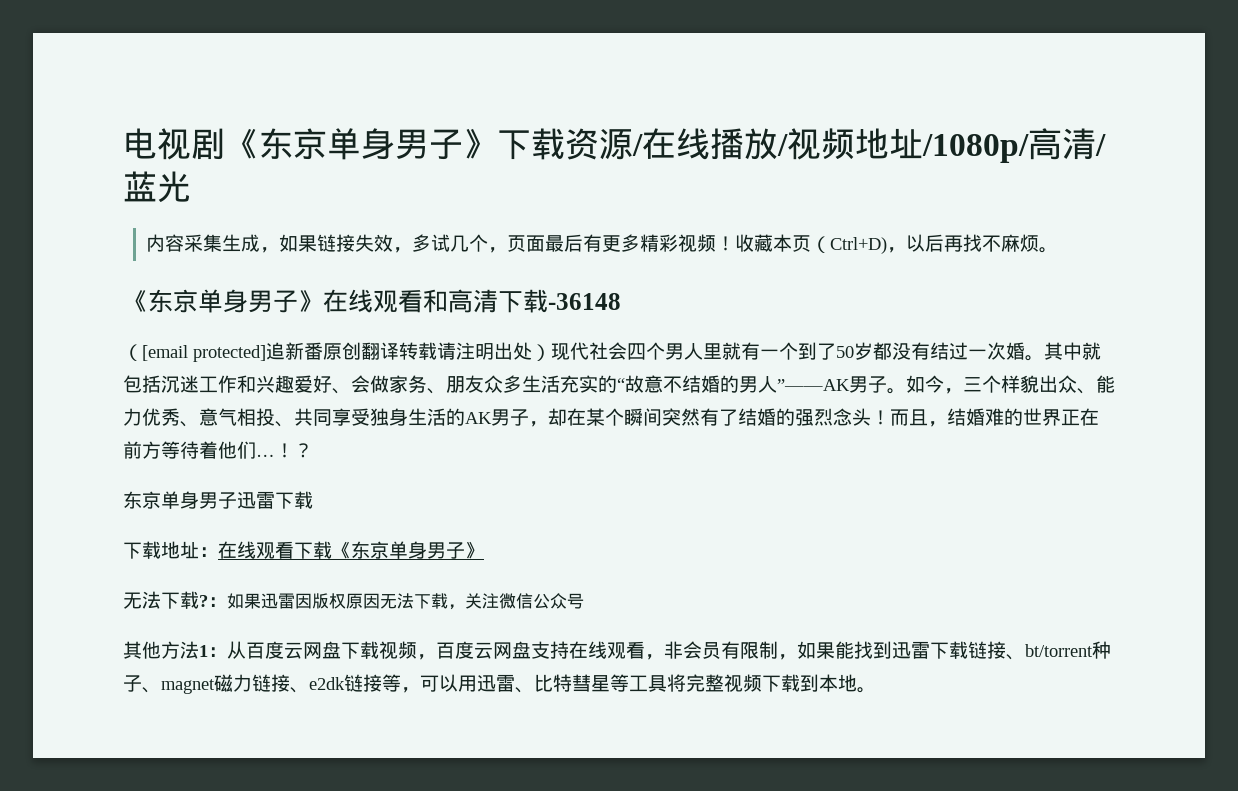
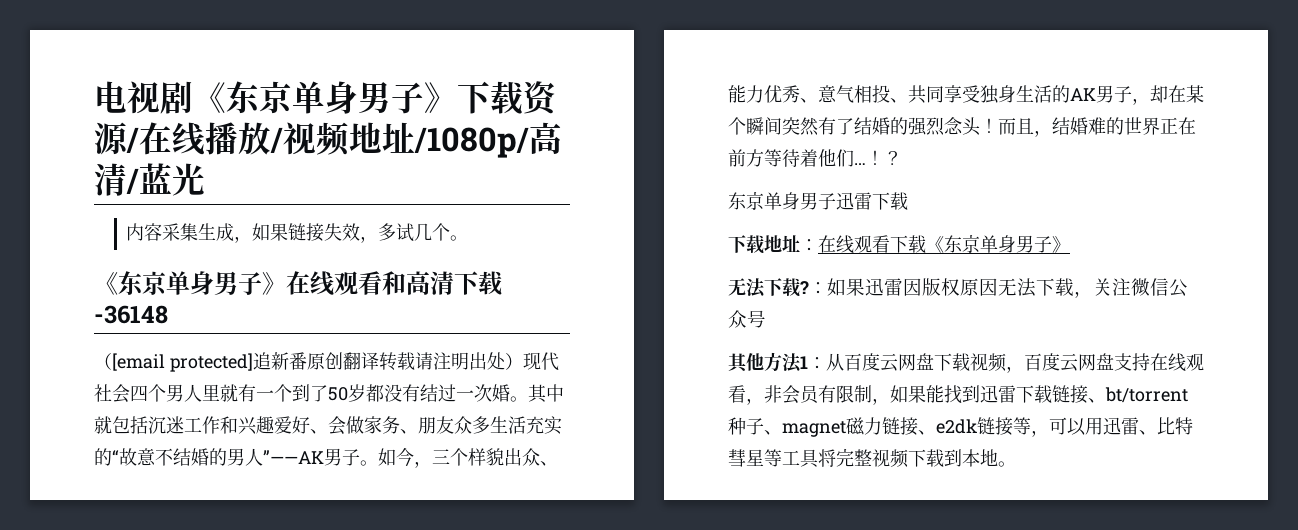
- 内容采集生成，如果链接失效，多试几个，页面最后有更多精彩视频！收藏本页（Ctrl+D)，以后再找不麻烦。
+ 内容采集生成，如果链接失效，多试几个。

